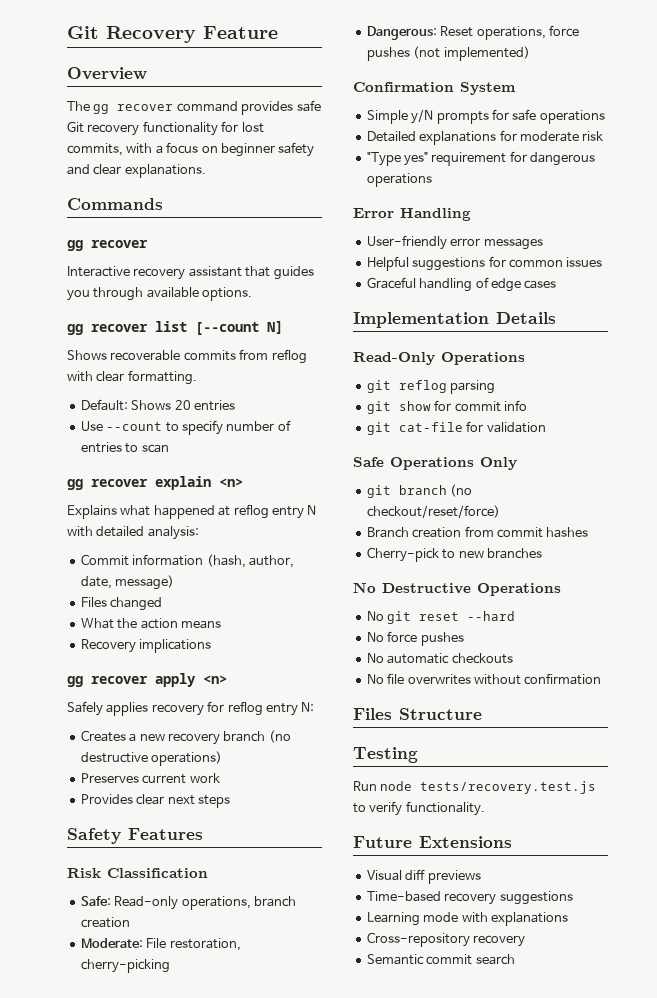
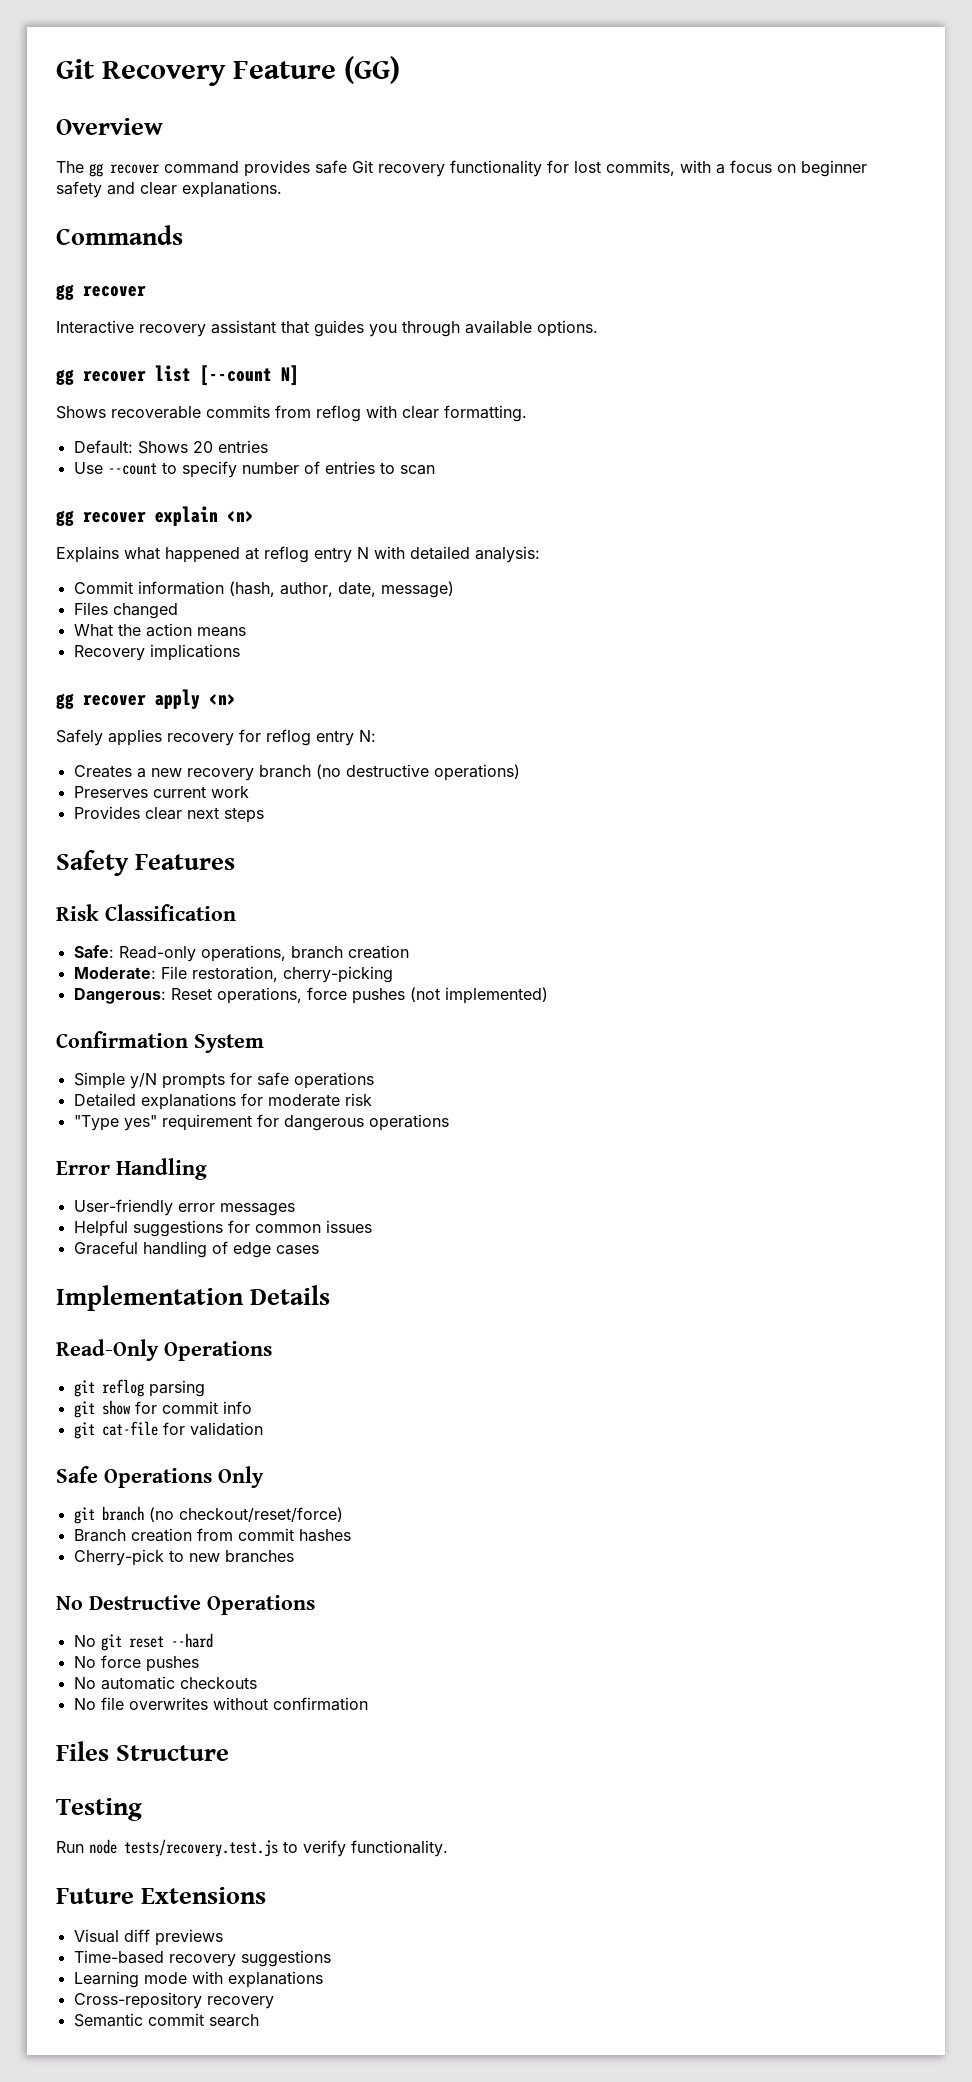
- Git Recovery Feature
+ Git Recovery Feature (GG)

